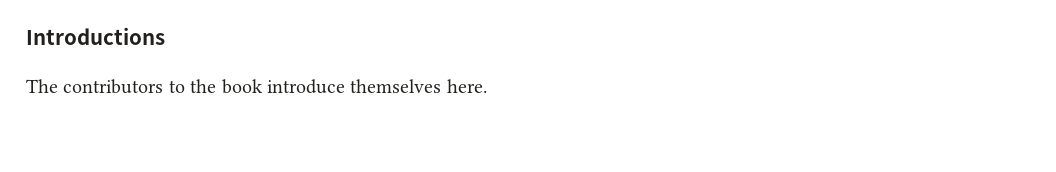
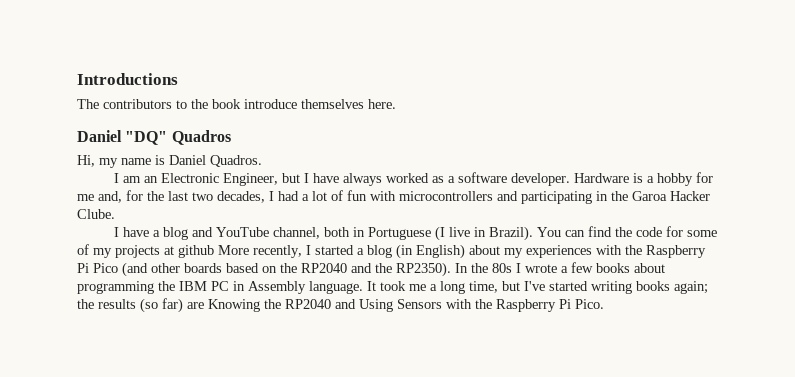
+ Daniel "DQ" Quadros
+ Hi, my name is Daniel Quadros.
+ I am an Electronic Engineer, but I have always worked as a software developer. Hardware is a hobby for me and, for the last two decades, I had a lot of fun with microcontrollers and participating in the Garoa Hacker Clube.
+ I have a blog and YouTube channel, both in Portuguese (I live in Brazil). You can find the code for some of my projects at github More recently, I started a blog (in English) about my experiences with the Raspberry Pi Pico (and other boards based on the RP2040 and the RP2350). In the 80s I wrote a few books about programming the IBM PC in Assembly language. It took me a long time, but I've started writing books again; the results (so far) are Knowing the RP2040 and Using Sensors with the Raspberry Pi Pico.

